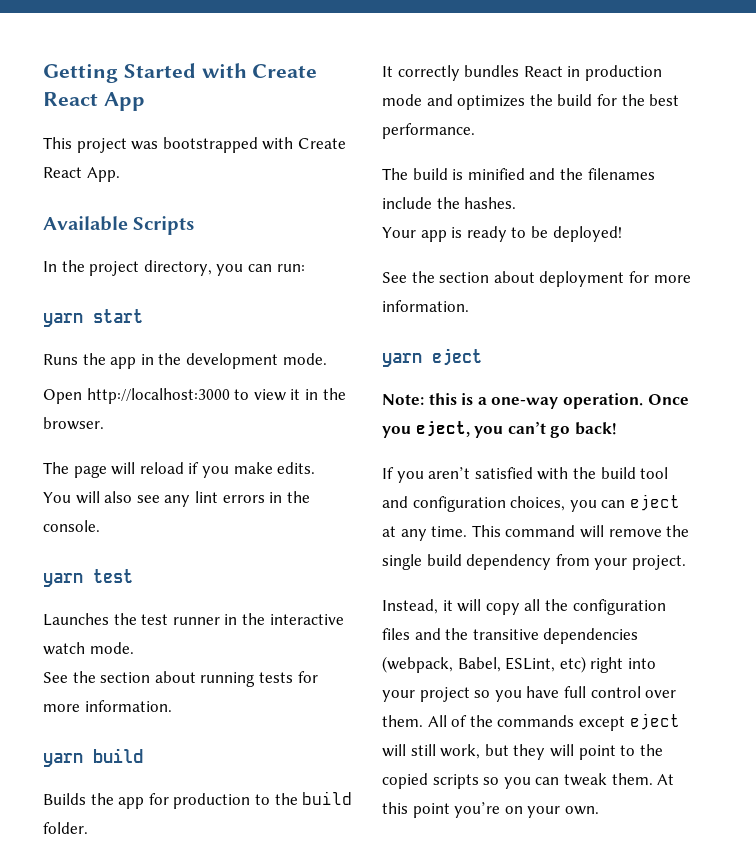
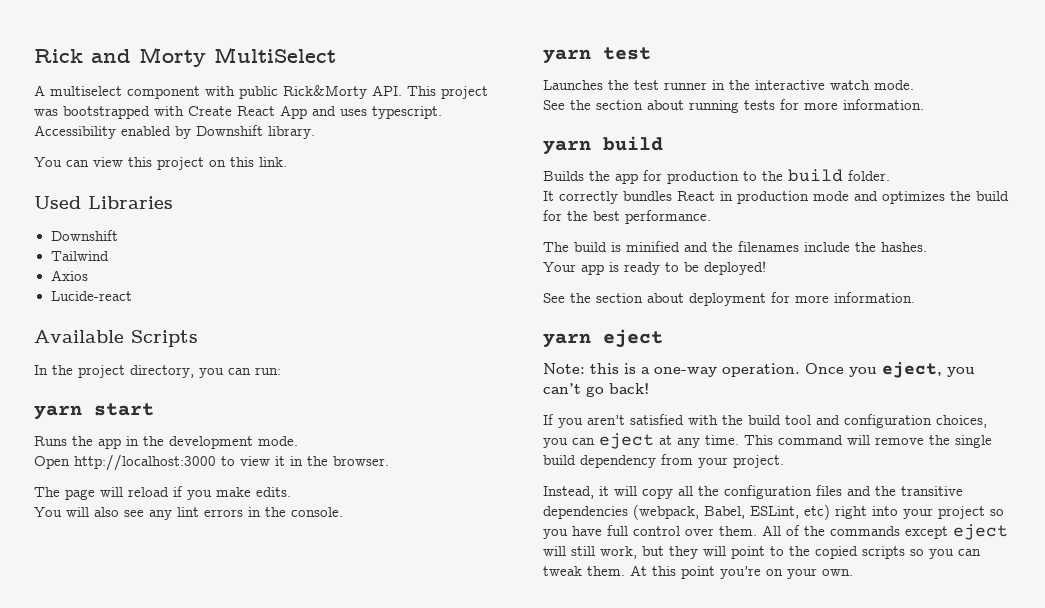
- Getting Started with Create React App
- This project was bootstrapped with Create React App.
+ Rick and Morty MultiSelect
+ A multiselect component with public Rick&Morty API. This project was bootstrapped with Create React App and uses typescript. Accessibility enabled by Downshift library.
+ You can view this project on this link.
+ Used Libraries
+ Downshift
+ Tailwind
+ Axios
+ Lucide-react

